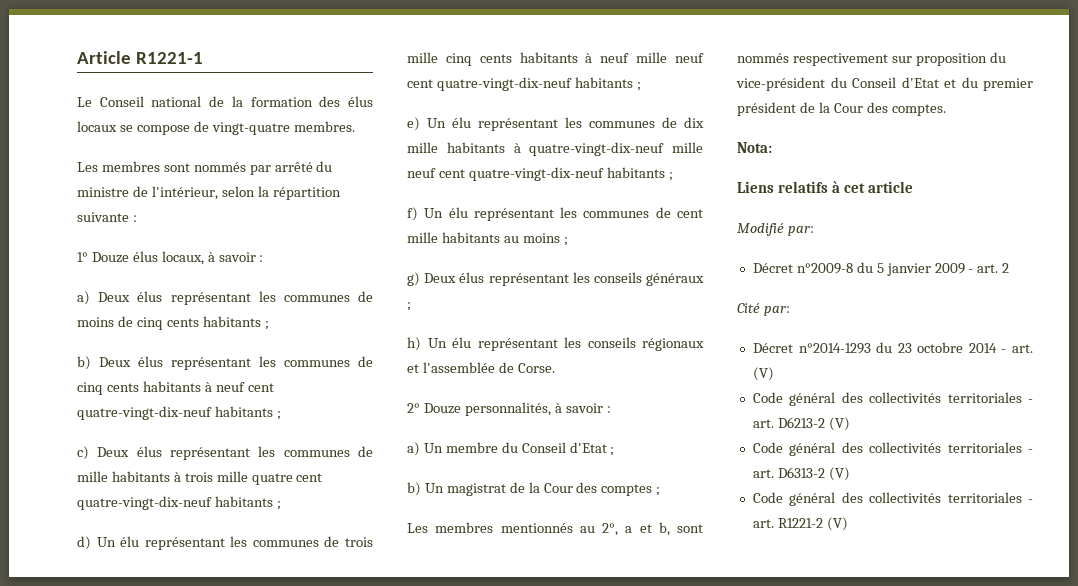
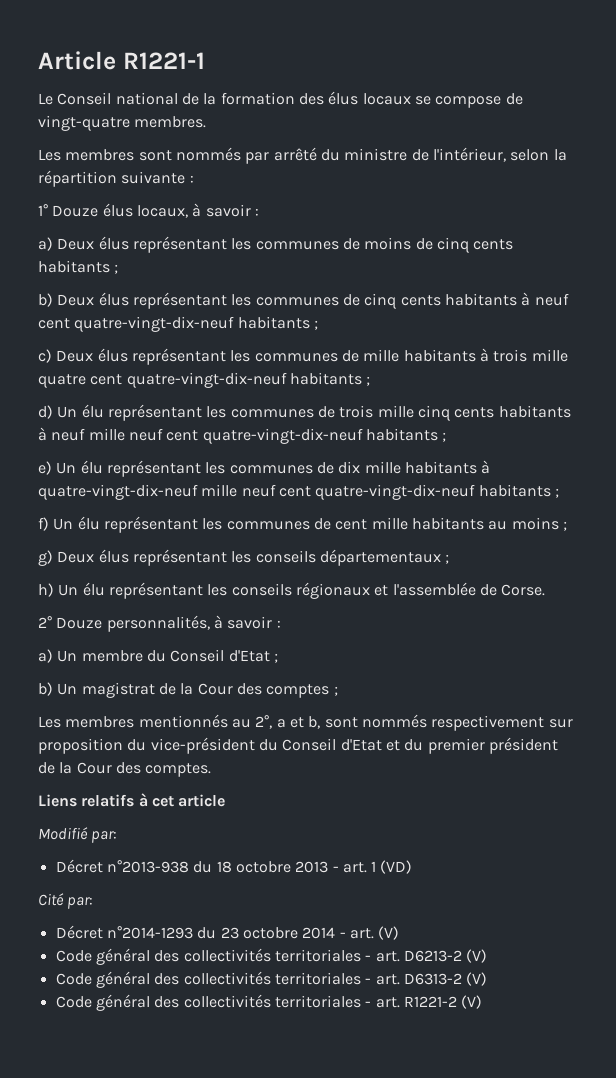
- g) Deux élus représentant les conseils généraux ;
+ g) Deux élus représentant les conseils départementaux ;
- Nota:
- Décret n°2009-8 du 5 janvier 2009 - art. 2
+ Décret n°2013-938 du 18 octobre 2013 - art. 1 (VD)

